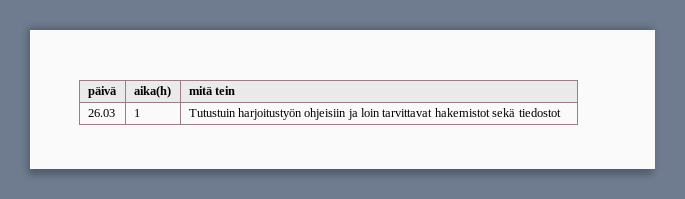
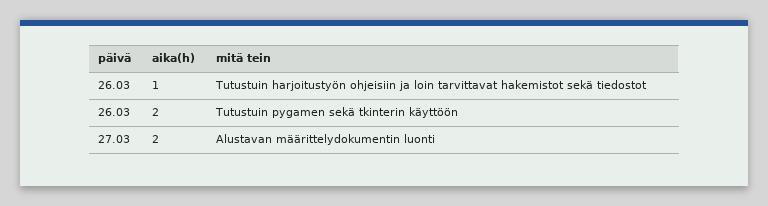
+ 26.03 | 2 | Tutustuin pygamen sekä tkinterin käyttöön
+ 27.03 | 2 | Alustavan määrittelydokumentin luonti

